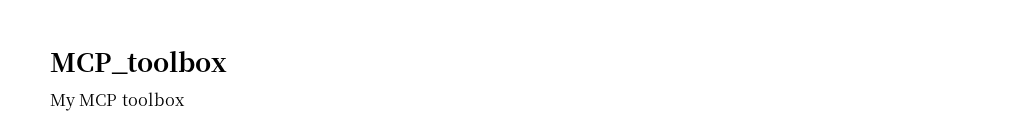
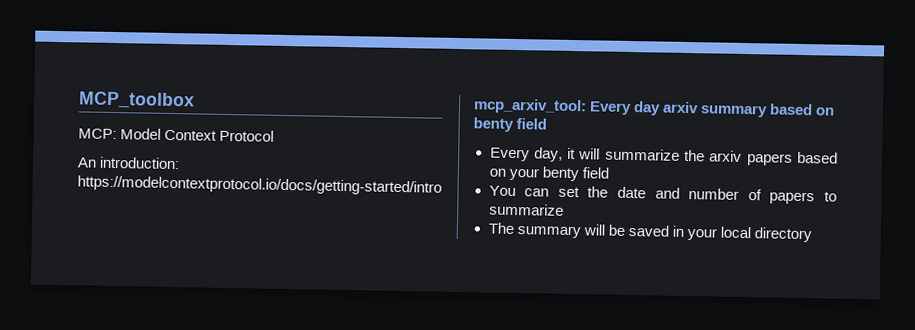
- My MCP toolbox
+ MCP: Model Context Protocol
+ An introduction: https://modelcontextprotocol.io/docs/getting-started/intro
+ mcp_arxiv_tool: Every day arxiv summary based on benty field
+ Every day, it will summarize the arxiv papers based on your benty field
+ You can set the date and number of papers to summarize
+ The summary will be saved in your local directory

